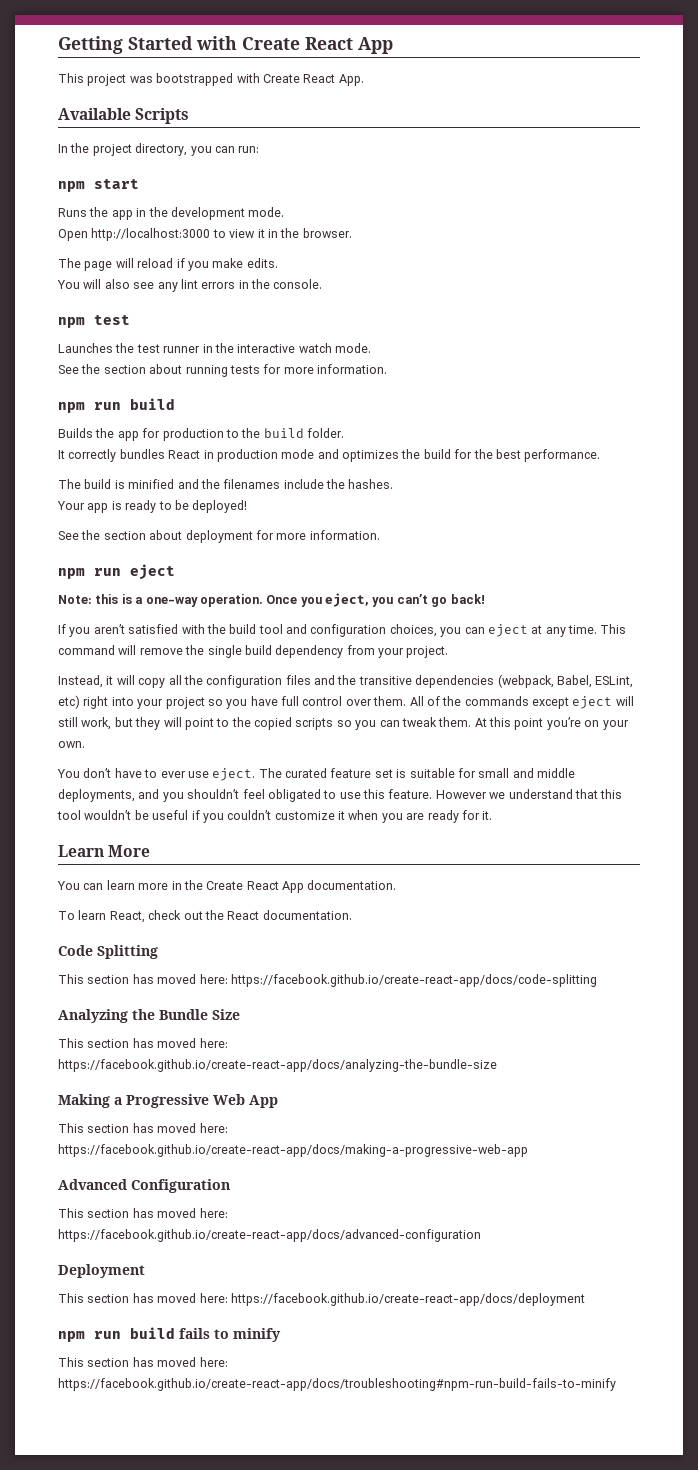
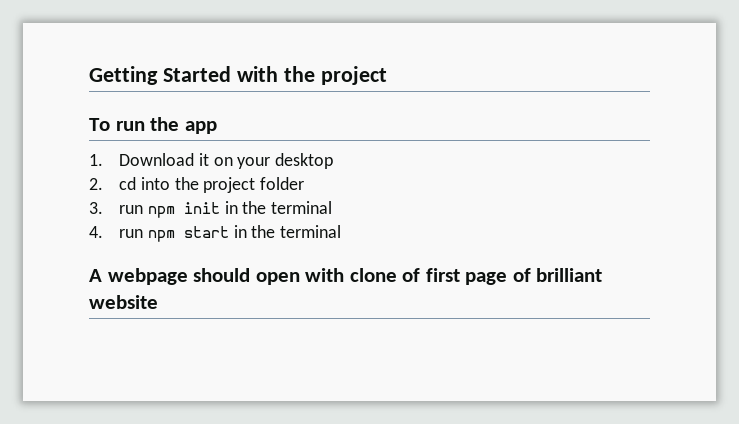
- Getting Started with Create React App
- This project was bootstrapped with Create React App.
- Available Scripts
- In the project directory, you can run:
- npm start
- Runs the app in the development mode.
- Open http://localhost:3000 to view it in the browser.
- The page will reload if you make edits.
- You will also see any lint errors in the console.
- npm test
- Launches the test runner in the interactive watch mode.
- See the section about running tests for more information.
- npm run build
- Builds the app for production to the build folder.
- It correctly bundles React in production mode and optimizes the build for the best performance.
- The build is minified and the filenames include the hashes.
- Your app is ready to be deployed!
- See the section about deployment for more information.
- npm run eject
- Note: this is a one-way operation. Once you eject, you can’t go back!
- If you aren’t satisfied with the build tool and configuration choices, you can eject at any time. This command will remove the single build dependency from your project.
- Instead, it will copy all the configuration files and the transitive dependencies (webpack, Babel, ESLint, etc) right into your project so you have full control over them. All of the commands except eject will still work, but they will point to the copied scripts so you can tweak them. At this point you’re on your own.
- You don’t have to ever use eject. The curated feature set is suitable for small and middle deployments, and you shouldn’t feel obligated to use this feature. However we understand that this tool wouldn’t be useful if you couldn’t customize it when you are ready for it.
- Learn More
- You can learn more in the Create React App documentation.
- To learn React, check out the React documentation.
- Code Splitting
- This section has moved here: https://facebook.github.io/create-react-app/docs/code-splitting
- Analyzing the Bundle Size
- This section has moved here: https://facebook.github.io/create-react-app/docs/analyzing-the-bundle-size
- Making a Progressive Web App
- This section has moved here: https://facebook.github.io/create-react-app/docs/making-a-progressive-web-app
- Advanced Configuration
- This section has moved here: https://facebook.github.io/create-react-app/docs/advanced-configuration
- Deployment
- This section has moved here: https://facebook.github.io/create-react-app/docs/deployment
- npm run build fails to minify
- This section has moved here: https://facebook.github.io/create-react-app/docs/troubleshooting#npm-run-build-fails-to-minify
+ Getting Started with the project
+ To run the app
+ 1. Download it on your desktop
+ 2. cd into the project folder
+ 3. run npm init in the terminal
+ 4. run npm start in the terminal
+ A webpage should open with clone of first page of brilliant website

